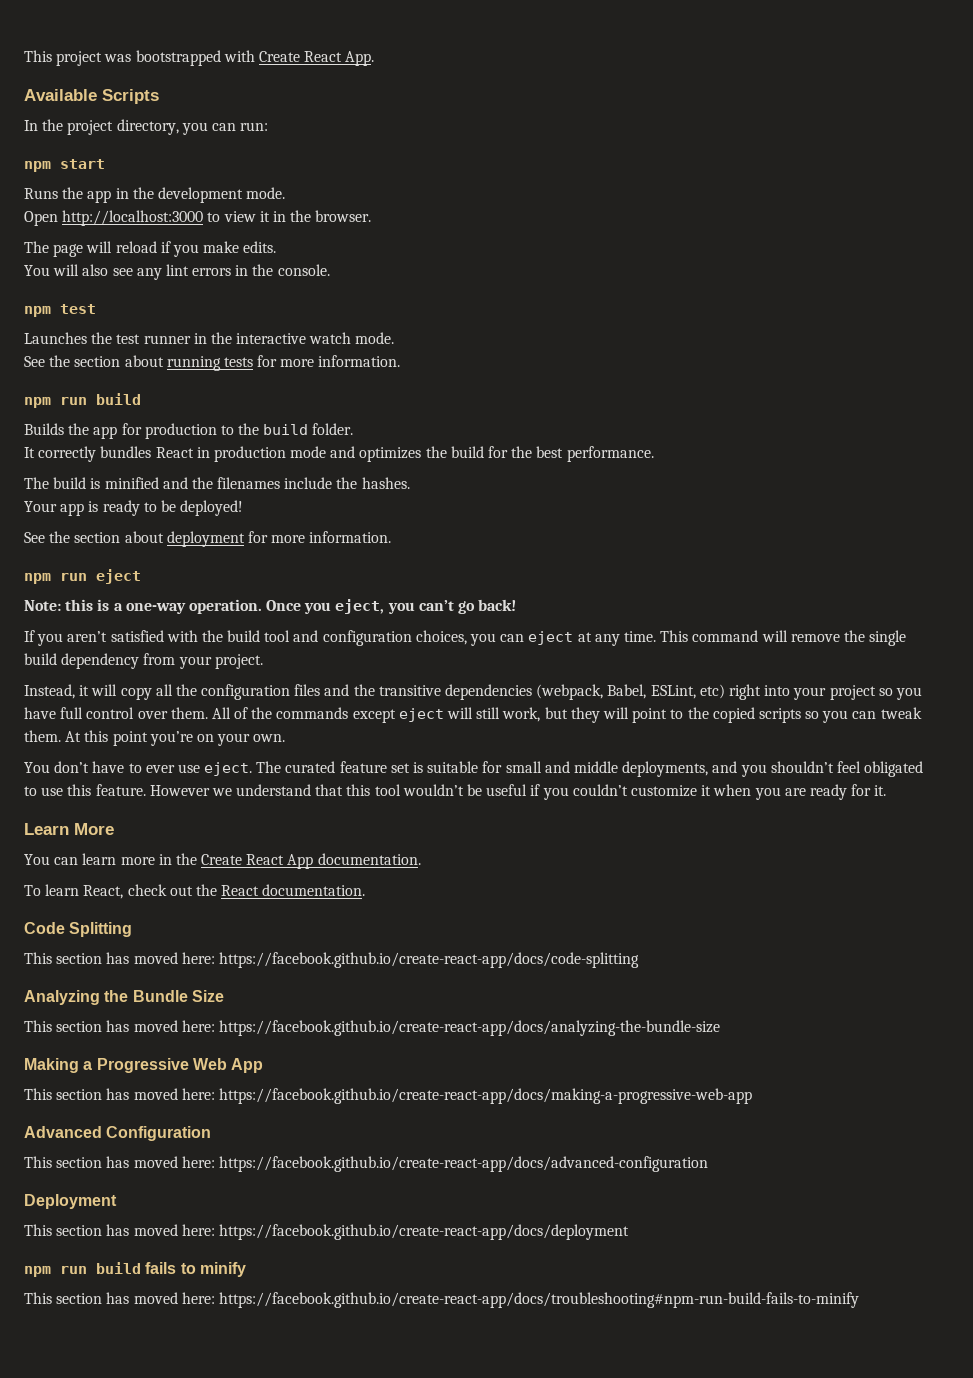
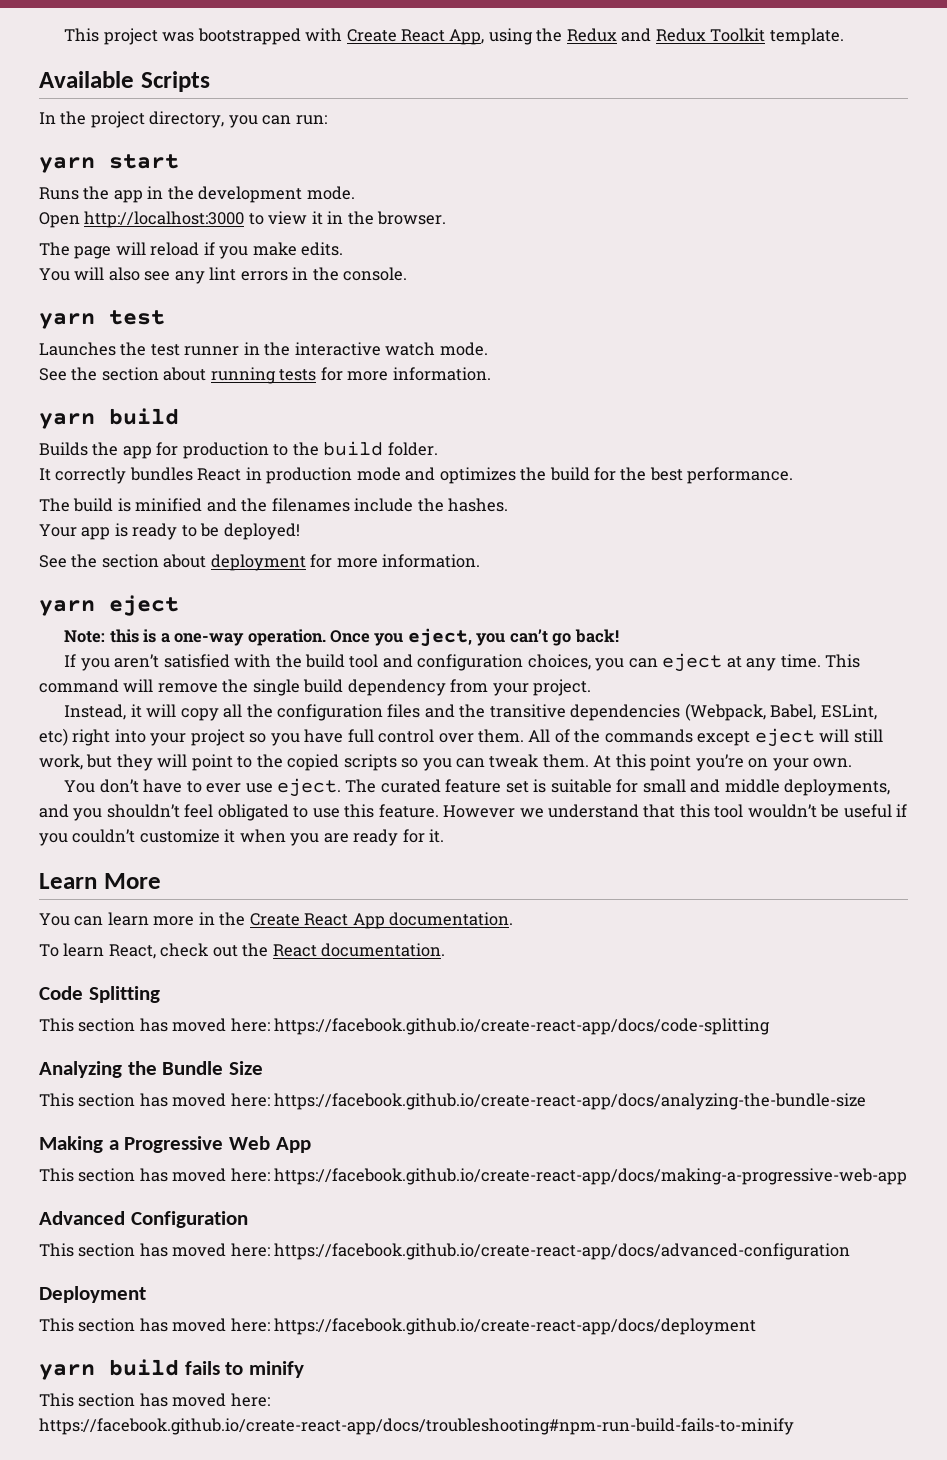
- This project was bootstrapped with Create React App.
+ This project was bootstrapped with Create React App, using the Redux and Redux Toolkit template.
- npm start
+ yarn start
- npm test
+ yarn test
  See the section about running tests for more information.
- npm run build
+ yarn build
- npm run eject
+ yarn eject
- Instead, it will copy all the configuration files and the transitive dependencies (webpack, Babel, ESLint, etc) right into your project so you have full control over them.
+ Instead, it will copy all the configuration files and the transitive dependencies (Webpack, Babel, ESLint, etc) right into your project so you have full control over them.
- npm run build fails to minify
+ yarn build fails to minify

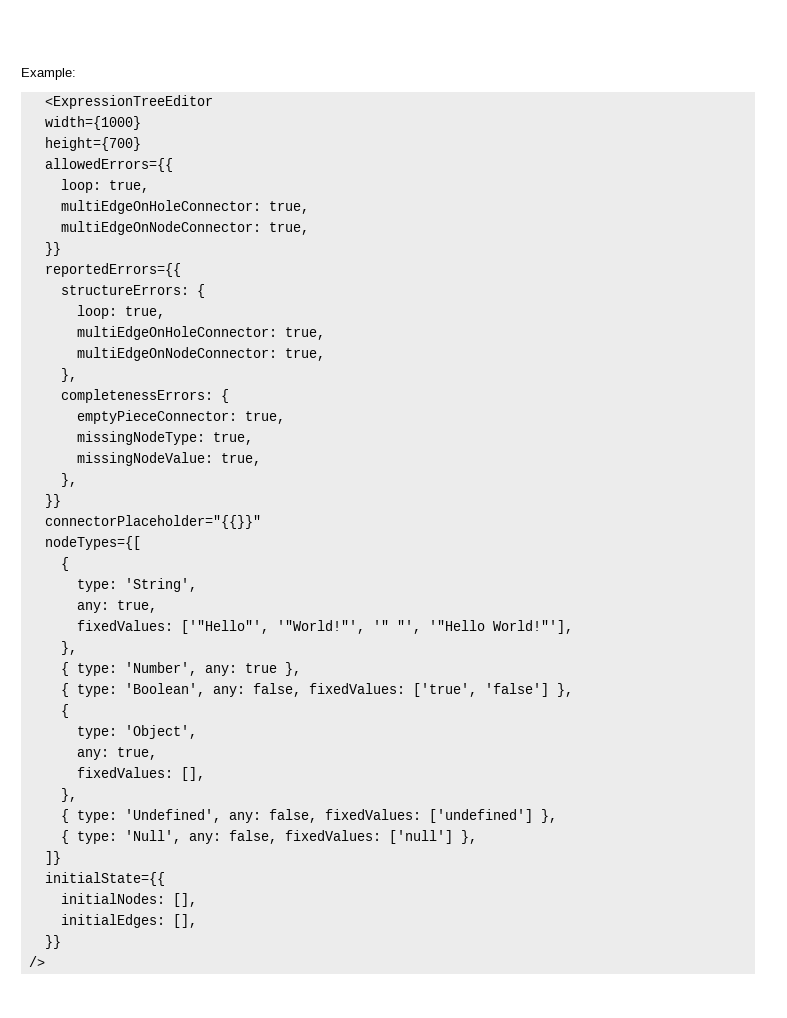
- This project was bootstrapped with Create React App, using the Redux and Redux Toolkit template.
- Available Scripts
- In the project directory, you can run:
- yarn start
- Runs the app in the development mode.
- Open http://localhost:3000 to view it in the browser.
- The page will reload if you make edits.
- You will also see any lint errors in the console.
- yarn test
- Launches the test runner in the interactive watch mode.
- See the section about running tests for more information.
- yarn build
- Builds the app for production to the build folder.
- It correctly bundles React in production mode and optimizes the build for the best performance.
- The build is minified and the filenames include the hashes.
- Your app is ready to be deployed!
- See the section about deployment for more information.
- yarn eject
- Note: this is a one-way operation. Once you eject, you can’t go back!
- If you aren’t satisfied with the build tool and configuration choices, you can eject at any time. This command will remove the single build dependency from your project.
- Instead, it will copy all the configuration files and the transitive dependencies (Webpack, Babel, ESLint, etc) right into your project so you have full control over them. All of the commands except eject will still work, but they will point to the copied scripts so you can tweak them. At this point you’re on your own.
- You don’t have to ever use eject. The curated feature set is suitable for small and middle deployments, and you shouldn’t feel obligated to use this feature. However we understand that this tool wouldn’t be useful if you couldn’t customize it when you are ready for it.
- Learn More
- You can learn more in the Create React App documentation.
- To learn React, check out the React documentation.
- Code Splitting
- This section has moved here: https://facebook.github.io/create-react-app/docs/code-splitting
- Analyzing the Bundle Size
- This section has moved here: https://facebook.github.io/create-react-app/docs/analyzing-the-bundle-size
- Making a Progressive Web App
- This section has moved here: https://facebook.github.io/create-react-app/docs/making-a-progressive-web-app
- Advanced Configuration
- This section has moved here: https://facebook.github.io/create-react-app/docs/advanced-configuration
- Deployment
- This section has moved here: https://facebook.github.io/create-react-app/docs/deployment
- yarn build fails to minify
- This section has moved here: https://facebook.github.io/create-react-app/docs/troubleshooting#npm-run-build-fails-to-minify
+ Example:
+ <ExpressionTreeEditor
+ width={1000}
+ height={700}
+ allowedErrors={{
+ loop: true,
+ multiEdgeOnHoleConnector: true,
+ multiEdgeOnNodeConnector: true,
+ }}
+ reportedErrors={{
+ structureErrors: {
+ loop: true,
+ multiEdgeOnHoleConnector: true,
+ multiEdgeOnNodeConnector: true,
+ },
+ completenessErrors: {
+ emptyPieceConnector: true,
+ missingNodeType: true,
+ missingNodeValue: true,
+ },
+ }}
+ connectorPlaceholder="{{}}"
+ nodeTypes={[
+ {
+ type: 'String',
+ any: true,
+ fixedValues: ['"Hello"', '"World!"', '" "', '"Hello World!"'],
+ },
+ { type: 'Number', any: true },
+ { type: 'Boolean', any: false, fixedValues: ['true', 'false'] },
+ {
+ type: 'Object',
+ any: true,
+ fixedValues: [],
+ },
+ { type: 'Undefined', any: false, fixedValues: ['undefined'] },
+ { type: 'Null', any: false, fixedValues: ['null'] },
+ ]}
+ initialState={{
+ initialNodes: [],
+ initialEdges: [],
+ }}
+ />

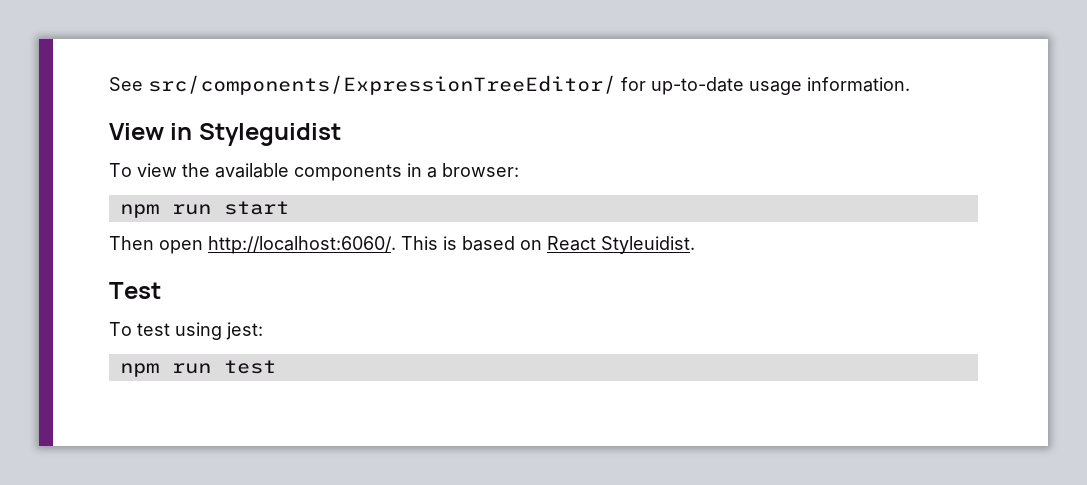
- Example:
- <ExpressionTreeEditor
- width={1000}
- height={700}
- allowedErrors={{
- loop: true,
- multiEdgeOnHoleConnector: true,
- multiEdgeOnNodeConnector: true,
- }}
- reportedErrors={{
- structureErrors: {
- loop: true,
- multiEdgeOnHoleConnector: true,
- multiEdgeOnNodeConnector: true,
- },
- completenessErrors: {
- emptyPieceConnector: true,
- missingNodeType: true,
- missingNodeValue: true,
- },
- }}
- connectorPlaceholder="{{}}"
- nodeTypes={[
- {
- type: 'String',
- any: true,
- fixedValues: ['"Hello"', '"World!"', '" "', '"Hello World!"'],
- },
- { type: 'Number', any: true },
- { type: 'Boolean', any: false, fixedValues: ['true', 'false'] },
- {
- type: 'Object',
- any: true,
- fixedValues: [],
- },
- { type: 'Undefined', any: false, fixedValues: ['undefined'] },
- { type: 'Null', any: false, fixedValues: ['null'] },
- ]}
- initialState={{
- initialNodes: [],
- initialEdges: [],
- }}
- />
+ See src/components/ExpressionTreeEditor/ for up-to-date usage information.
+ View in Styleguidist
+ To view the available components in a browser:
+ npm run start
+ Then open http://localhost:6060/. This is based on React Styleuidist.
+ Test
+ To test using jest:
+ npm run test

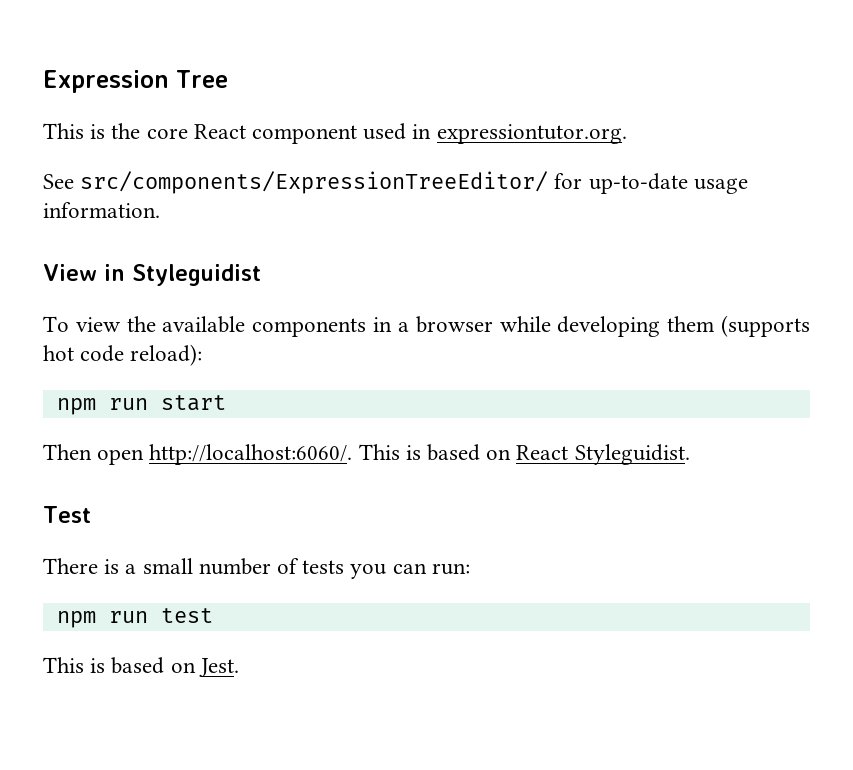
+ Expression Tree
+ This is the core React component used in expressiontutor.org.
- To view the available components in a browser:
+ To view the available components in a browser while developing them (supports hot code reload):
- This is based on React Styleuidist.
+ This is based on React Styleguidist.
- To test using jest:
+ There is a small number of tests you can run:
  npm run test
+ This is based on Jest.

